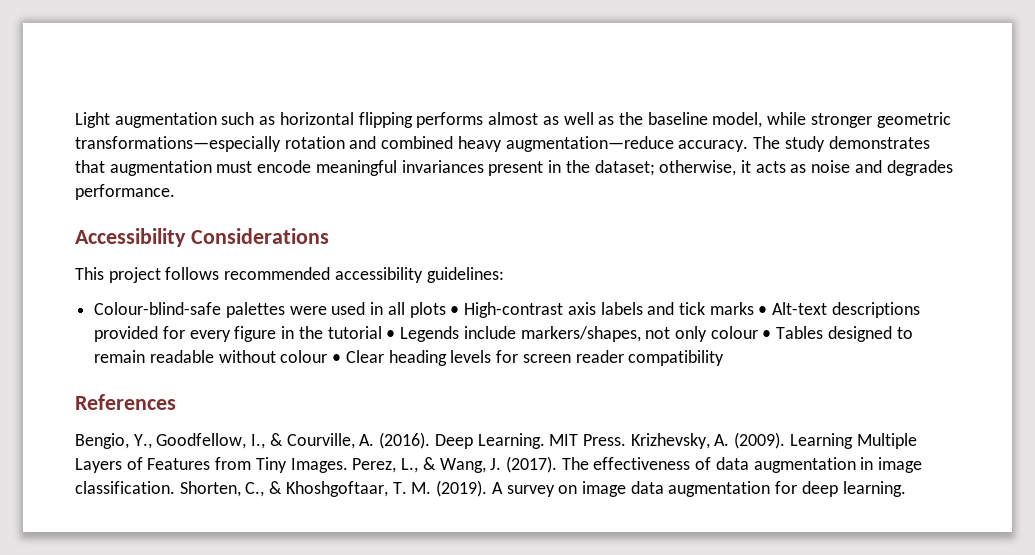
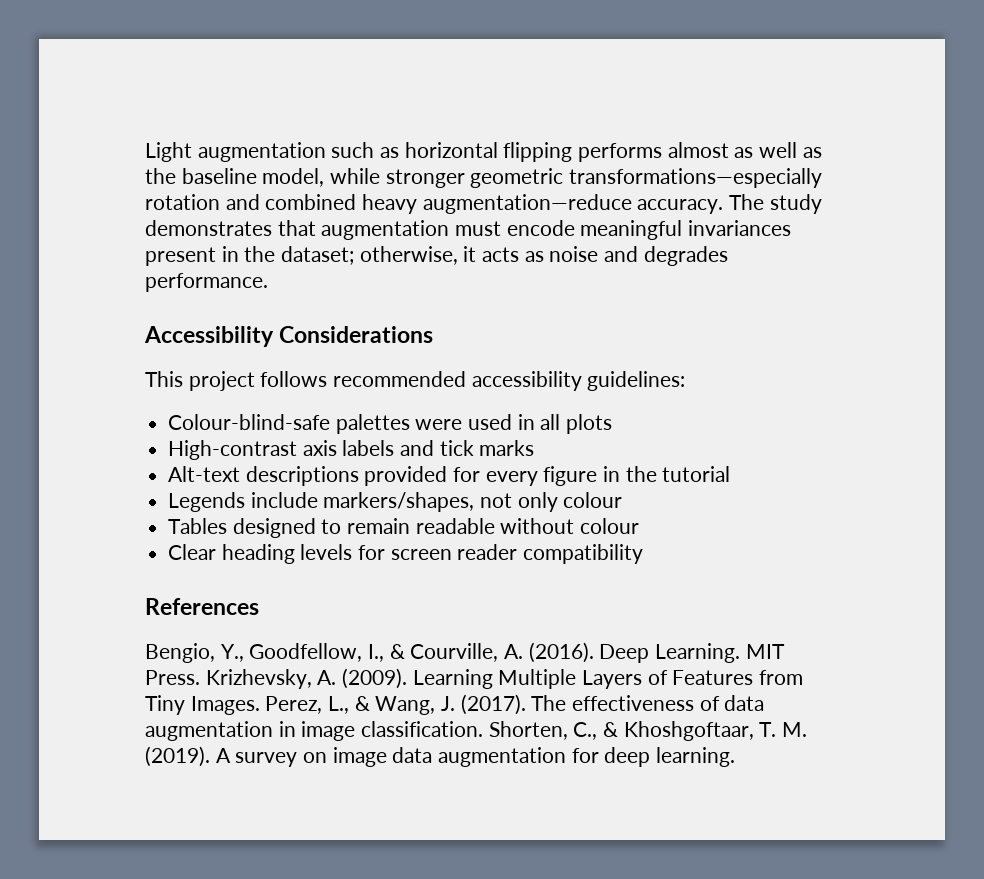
- Colour-blind-safe palettes were used in all plots • High-contrast axis labels and tick marks • Alt-text descriptions provided for every figure in the tutorial • Legends include markers/shapes, not only colour • Tables designed to remain readable without colour • Clear heading levels for screen reader compatibility
+ Colour-blind-safe palettes were used in all plots
+ High-contrast axis labels and tick marks
+ Alt-text descriptions provided for every figure in the tutorial
+ Legends include markers/shapes, not only colour
+ Tables designed to remain readable without colour
+ Clear heading levels for screen reader compatibility

